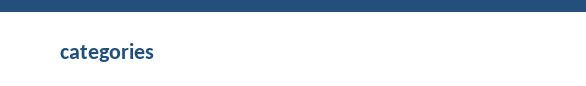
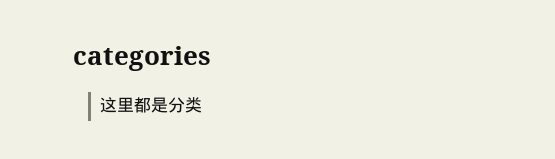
+ 这里都是分类

